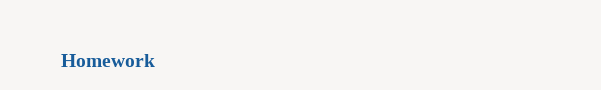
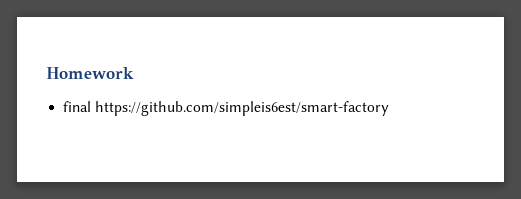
+ final https://github.com/simpleis6est/smart-factory

